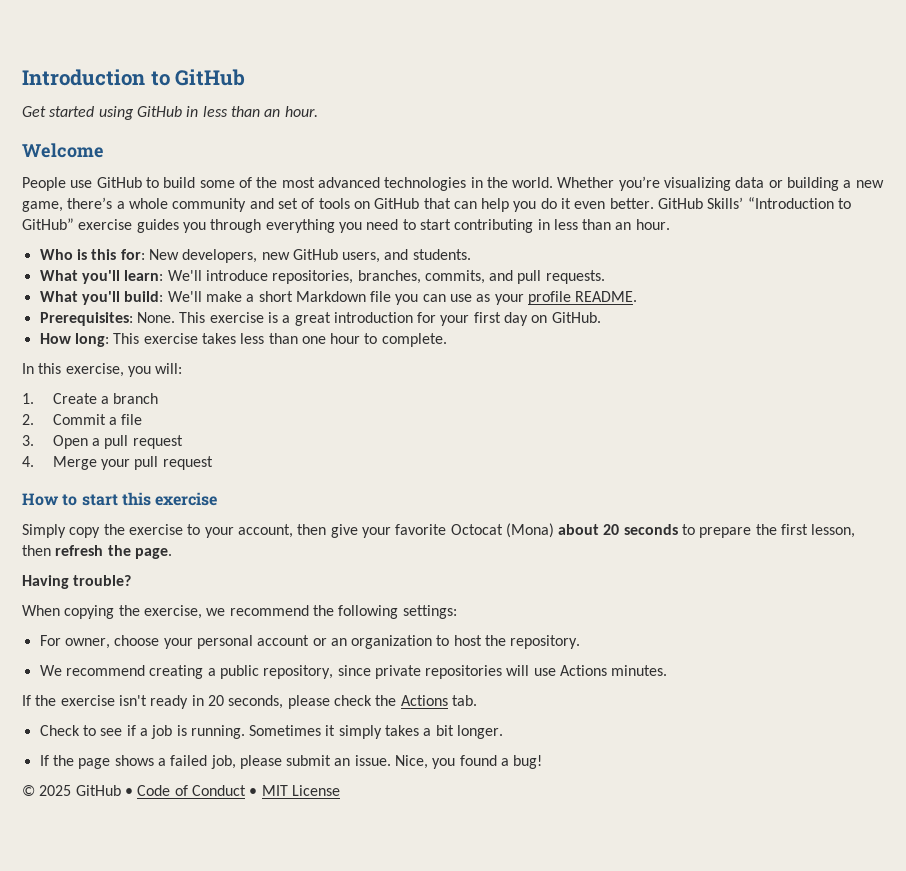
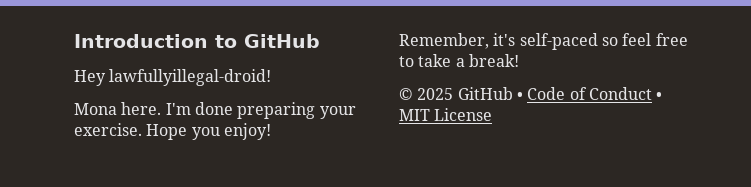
- Get started using GitHub in less than an hour.
- Welcome
- People use GitHub to build some of the most advanced technologies in the world. Whether you’re visualizing data or building a new game, there’s a whole community and set of tools on GitHub that can help you do it even better. GitHub Skills’ “Introduction to GitHub” exercise guides you through everything you need to start contributing in less than an hour.
- Who is this for: New developers, new GitHub users, and students.
- What you'll learn: We'll introduce repositories, branches, commits, and pull requests.
- What you'll build: We'll make a short Markdown file you can use as your profile README.
- Prerequisites: None. This exercise is a great introduction for your first day on GitHub.
- How long: This exercise takes less than one hour to complete.
- In this exercise, you will:
- 1. Create a branch
- 2. Commit a file
- 3. Open a pull request
- 4. Merge your pull request
- How to start this exercise
- Simply copy the exercise to your account, then give your favorite Octocat (Mona) about 20 seconds to prepare the first lesson, then refresh the page.
- Having trouble?
- When copying the exercise, we recommend the following settings:
- For owner, choose your personal account or an organization to host the repository.
- We recommend creating a public repository, since private repositories will use Actions minutes.
- If the exercise isn't ready in 20 seconds, please check the Actions tab.
- Check to see if a job is running. Sometimes it simply takes a bit longer.
- If the page shows a failed job, please submit an issue. Nice, you found a bug!
+ Hey lawfullyillegal-droid!
+ Mona here. I'm done preparing your exercise. Hope you enjoy!
+ Remember, it's self-paced so feel free to take a break!

